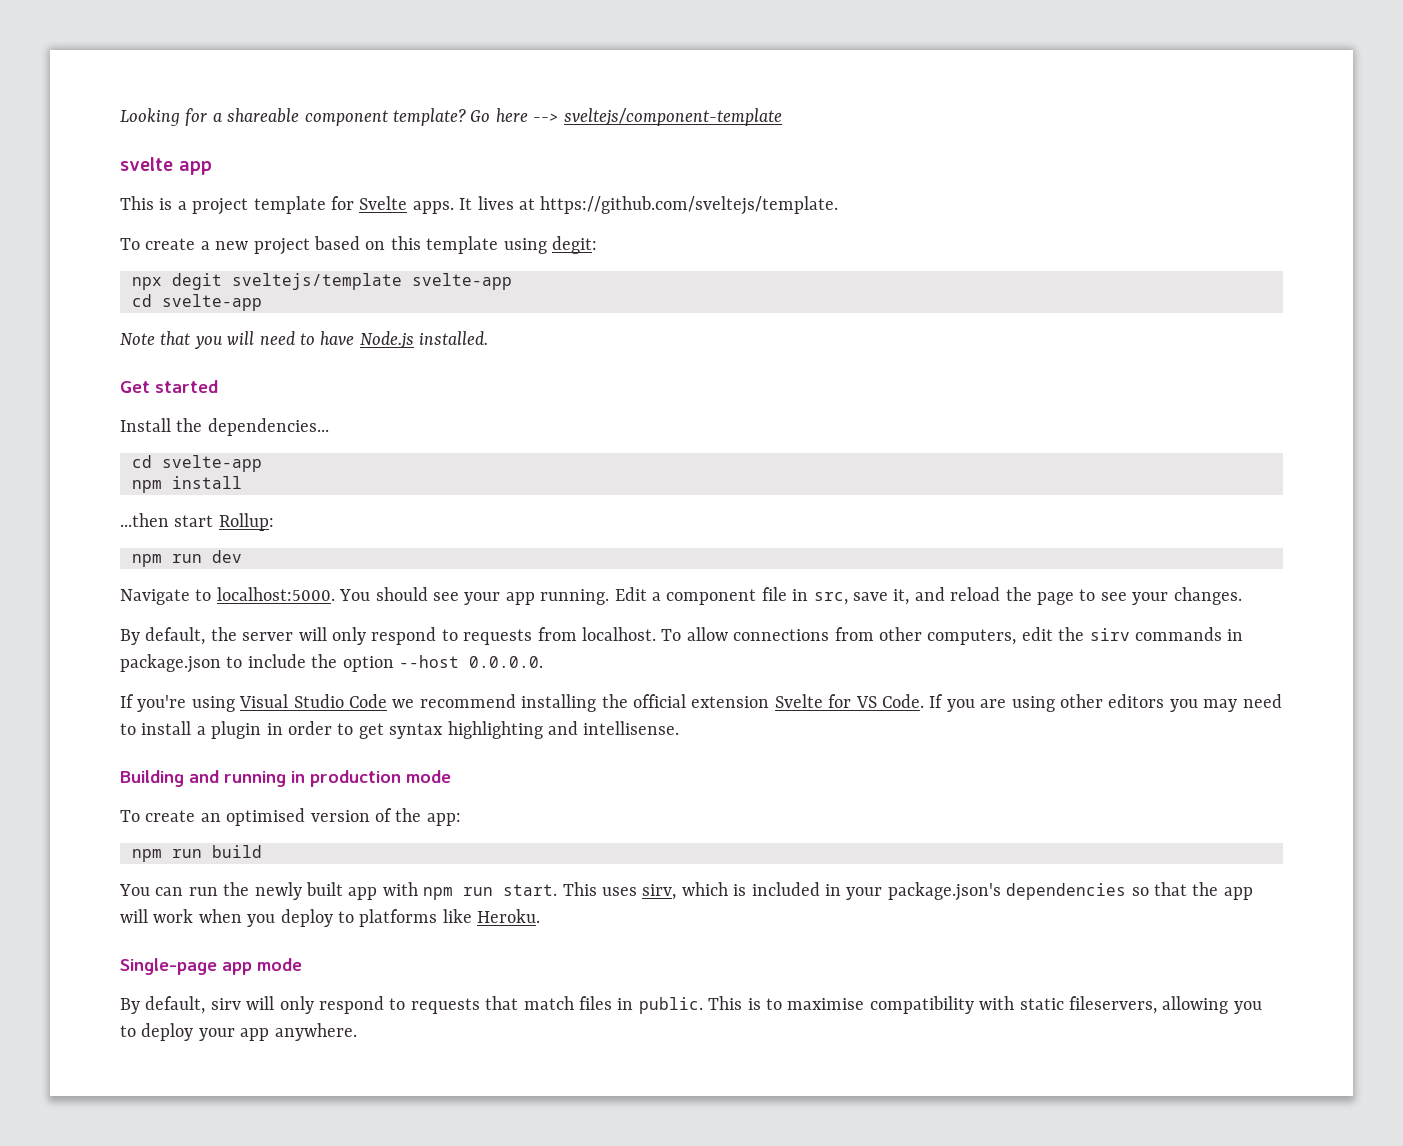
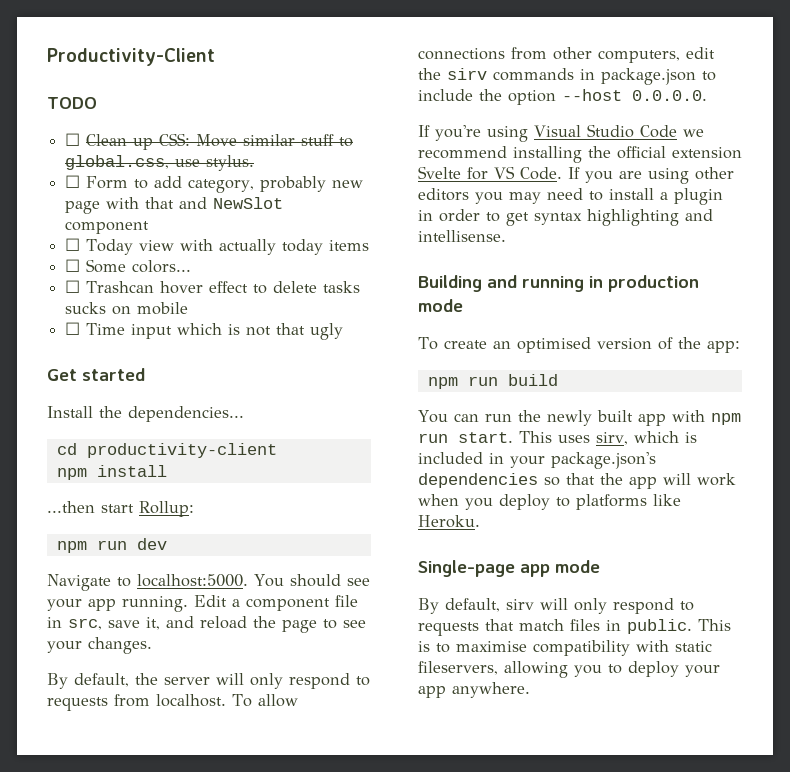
- Looking for a shareable component template? Go here --> sveltejs/component-template
- svelte app
- This is a project template for Svelte apps. It lives at https://github.com/sveltejs/template.
- To create a new project based on this template using degit:
- npx degit sveltejs/template svelte-app
- cd svelte-app
- Note that you will need to have Node.js installed.
+ Productivity-Client
+ TODO
+ ☐ Clean up CSS: Move similar stuff to global.css, use stylus.
+ ☐ Form to add category, probably new page with that and NewSlot component
+ ☐ Today view with actually today items
+ ☐ Some colors...
+ ☐ Trashcan hover effect to delete tasks sucks on mobile
+ ☐ Time input which is not that ugly
  Install the dependencies...
- cd svelte-app
+ cd productivity-client

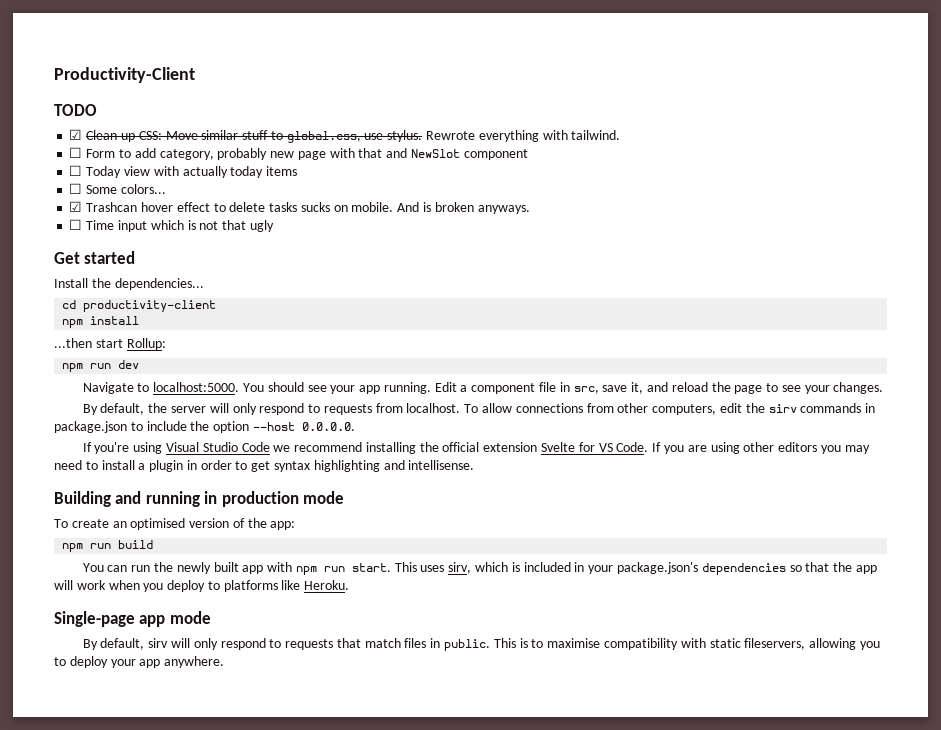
- ☐ Clean up CSS: Move similar stuff to global.css, use stylus.
+ ☑ Clean up CSS: Move similar stuff to global.css, use stylus. Rewrote everything with tailwind.
- ☐ Trashcan hover effect to delete tasks sucks on mobile
+ ☑ Trashcan hover effect to delete tasks sucks on mobile. And is broken anyways.

